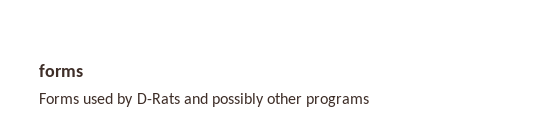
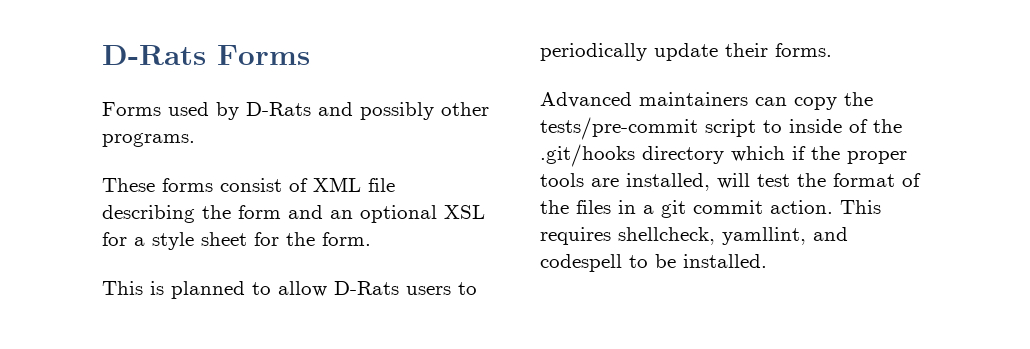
- forms
+ D-Rats Forms
- Forms used by D-Rats and possibly other programs
+ Forms used by D-Rats and possibly other programs.
+ These forms consist of XML file describing the form and an optional XSL for a style sheet for the form.
+ This is planned to allow D-Rats users to periodically update their forms.
+ Advanced maintainers can copy the tests/pre-commit script to inside of the .git/hooks directory which if the proper tools are installed, will test the format of the files in a git commit action. This requires shellcheck, yamllint, and codespell to be installed.

